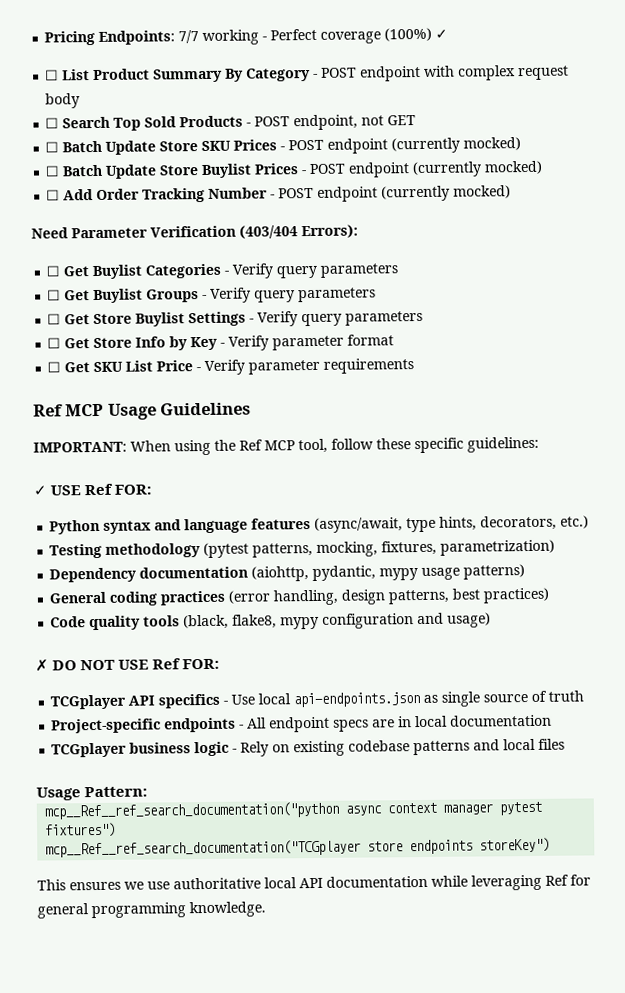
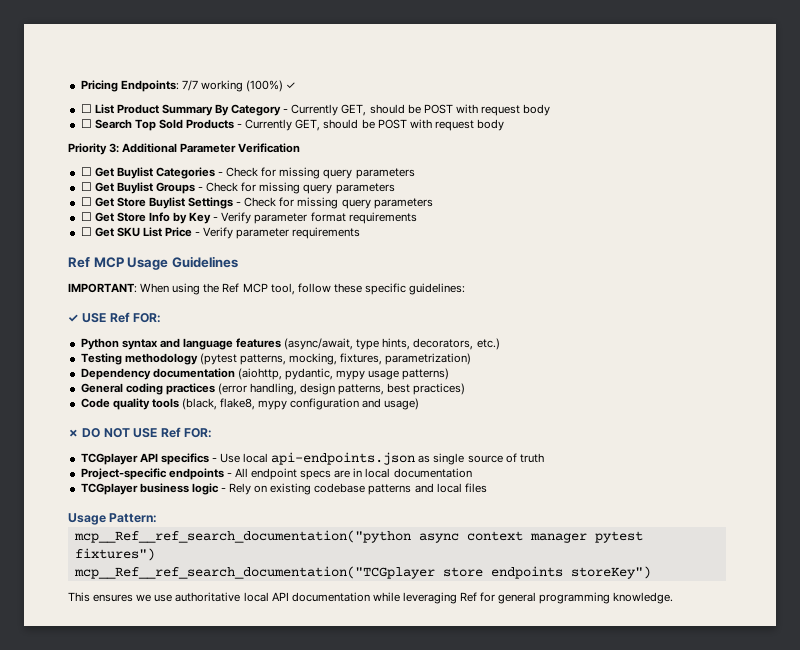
- Pricing Endpoints: 7/7 working - Perfect coverage (100%) ✓
+ Pricing Endpoints: 7/7 working (100%) ✓
- ☐ List Product Summary By Category - POST endpoint with complex request body
+ ☐ List Product Summary By Category - Currently GET, should be POST with request body
- ☐ Search Top Sold Products - POST endpoint, not GET
- ☐ Batch Update Store SKU Prices - POST endpoint (currently mocked)
- ☐ Batch Update Store Buylist Prices - POST endpoint (currently mocked)
- ☐ Add Order Tracking Number - POST endpoint (currently mocked)
- Need Parameter Verification (403/404 Errors):
+ ☐ Search Top Sold Products - Currently GET, should be POST with request body
+ Priority 3: Additional Parameter Verification
- ☐ Get Buylist Categories - Verify query parameters
+ ☐ Get Buylist Categories - Check for missing query parameters
- ☐ Get Buylist Groups - Verify query parameters
+ ☐ Get Buylist Groups - Check for missing query parameters
- ☐ Get Store Buylist Settings - Verify query parameters
+ ☐ Get Store Buylist Settings - Check for missing query parameters
- ☐ Get Store Info by Key - Verify parameter format
+ ☐ Get Store Info by Key - Verify parameter format requirements

